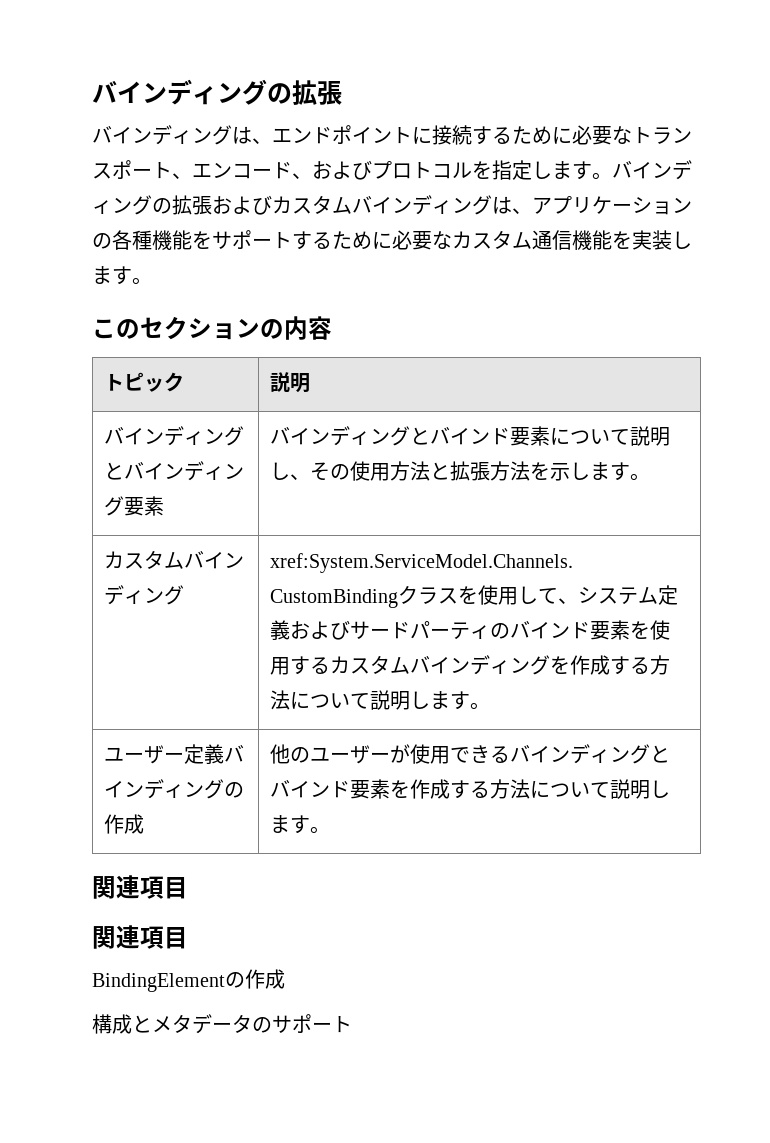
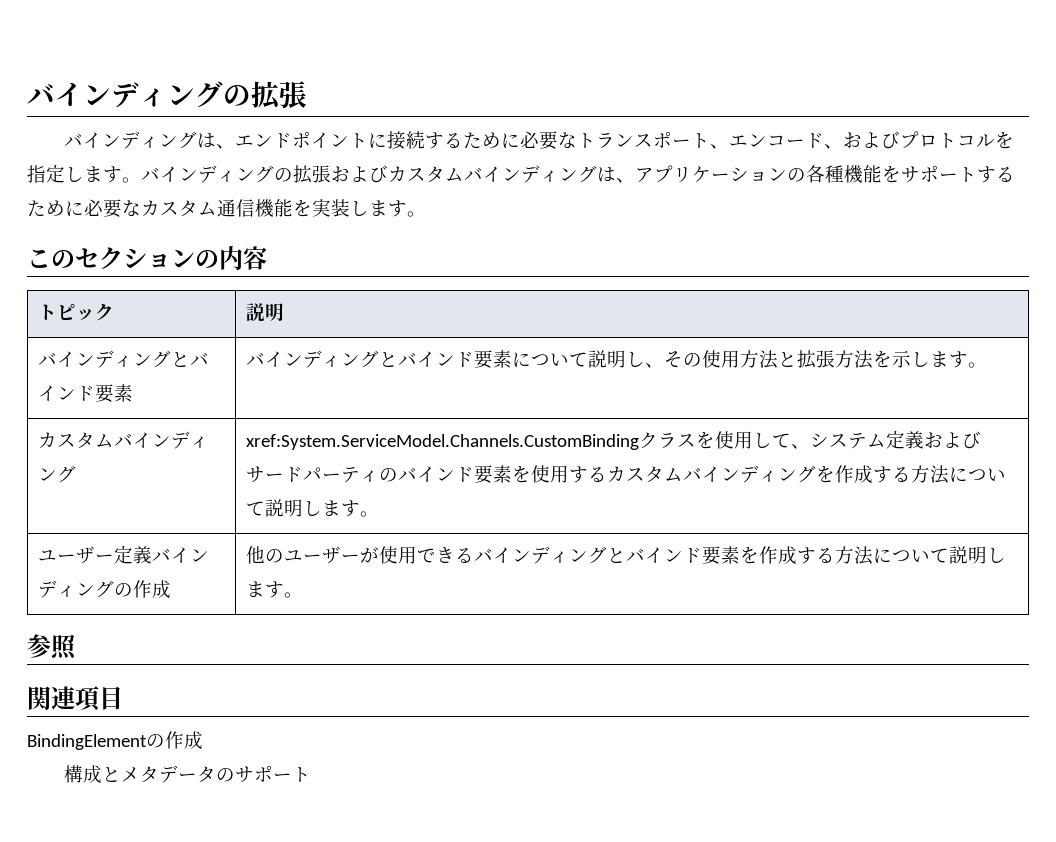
- バインディングとバインディング要素 | バインディングとバインド要素について説明し、その使用方法と拡張方法を示します。
+ バインディングとバインド要素 | バインディングとバインド要素について説明し、その使用方法と拡張方法を示します。
  ユーザー定義バインディングの作成 | 他のユーザーが使用できるバインディングとバインド要素を作成する方法について説明します。
- 関連項目
+ 参照

